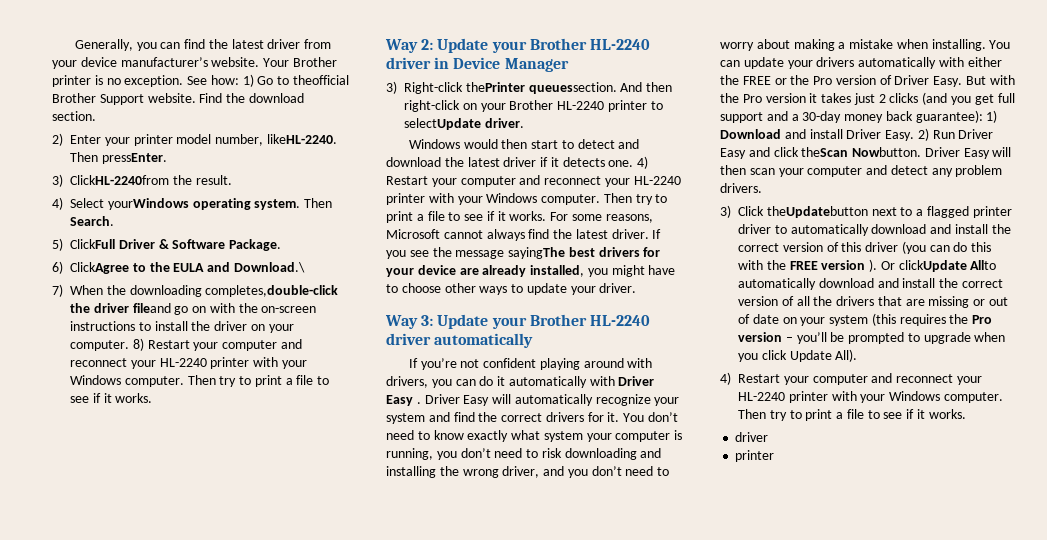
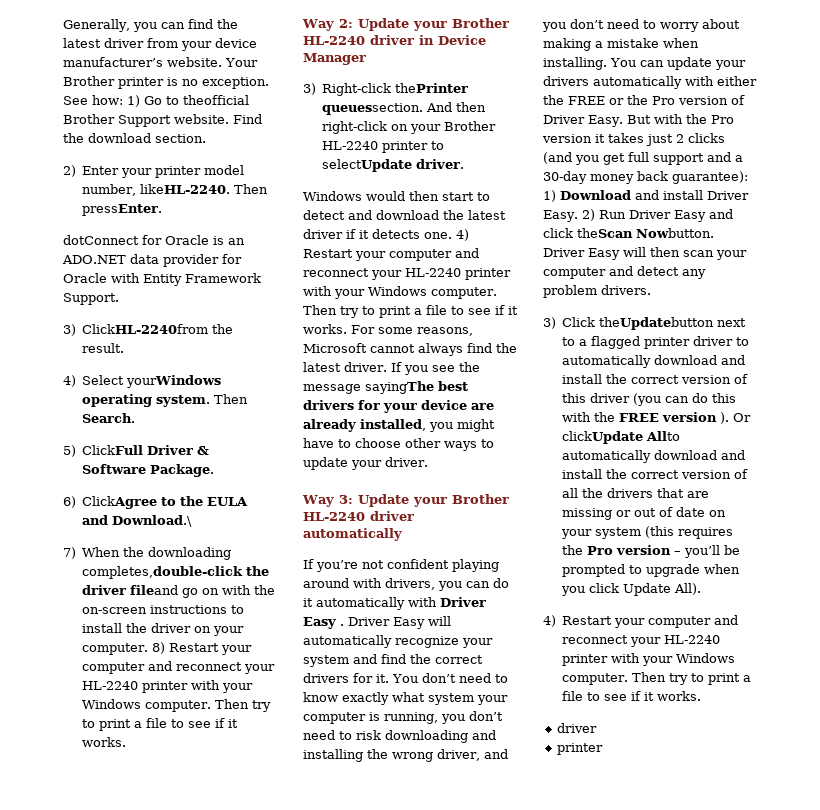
+ dotConnect for Oracle is an ADO.NET data provider for Oracle with Entity Framework Support.

